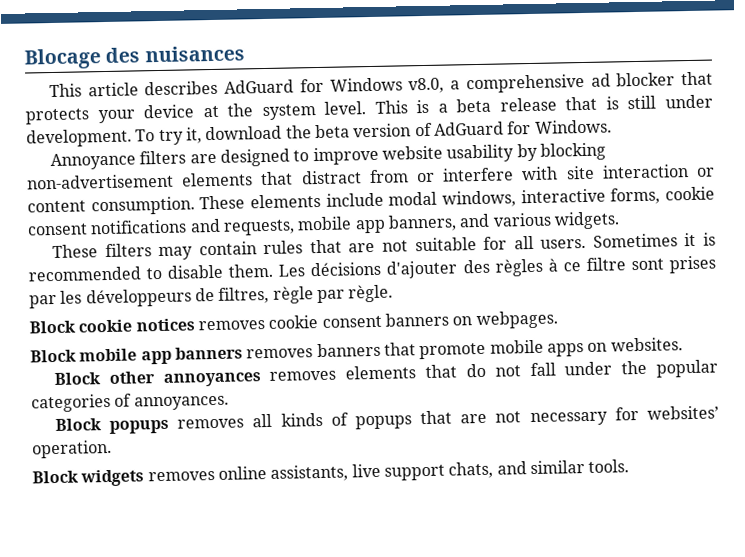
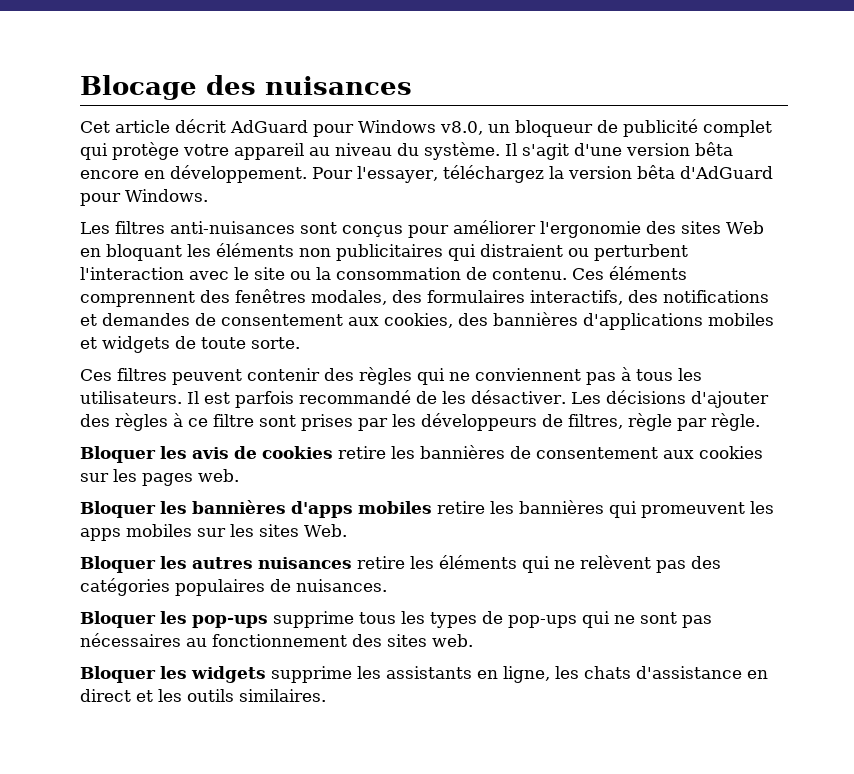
- This article describes AdGuard for Windows v8.0, a comprehensive ad blocker that protects your device at the system level. This is a beta release that is still under development. To try it, download the beta version of AdGuard for Windows.
- Annoyance filters are designed to improve website usability by blocking non-advertisement elements that distract from or interfere with site interaction or content consumption. These elements include modal windows, interactive forms, cookie consent notifications and requests, mobile app banners, and various widgets.
- These filters may contain rules that are not suitable for all users. Sometimes it is recommended to disable them.
+ Cet article décrit AdGuard pour Windows v8.0, un bloqueur de publicité complet qui protège votre appareil au niveau du système. Il s'agit d'une version bêta encore en développement. Pour l'essayer, téléchargez la version bêta d'AdGuard pour Windows.
+ Les filtres anti-nuisances sont conçus pour améliorer l'ergonomie des sites Web en bloquant les éléments non publicitaires qui distraient ou perturbent l'interaction avec le site ou la consommation de contenu. Ces éléments comprennent des fenêtres modales, des formulaires interactifs, des notifications et demandes de consentement aux cookies, des bannières d'applications mobiles et widgets de toute sorte.
+ Ces filtres peuvent contenir des règles qui ne conviennent pas à tous les utilisateurs. Il est parfois recommandé de les désactiver.
- Block cookie notices removes cookie consent banners on webpages.
- Block mobile app banners removes banners that promote mobile apps on websites.
- Block other annoyances removes elements that do not fall under the popular categories of annoyances.
- Block popups removes all kinds of popups that are not necessary for websites’ operation.
- Block widgets removes online assistants, live support chats, and similar tools.
+ Bloquer les avis de cookies retire les bannières de consentement aux cookies sur les pages web.
+ Bloquer les bannières d'apps mobiles retire les bannières qui promeuvent les apps mobiles sur les sites Web.
+ Bloquer les autres nuisances retire les éléments qui ne relèvent pas des catégories populaires de nuisances.
+ Bloquer les pop-ups supprime tous les types de pop-ups qui ne sont pas nécessaires au fonctionnement des sites web.
+ Bloquer les widgets supprime les assistants en ligne, les chats d'assistance en direct et les outils similaires.

